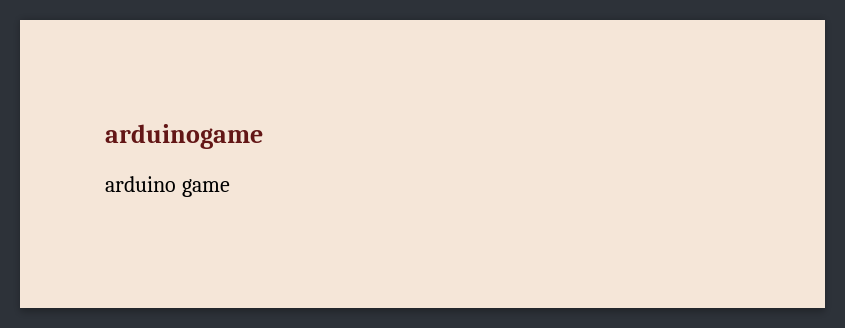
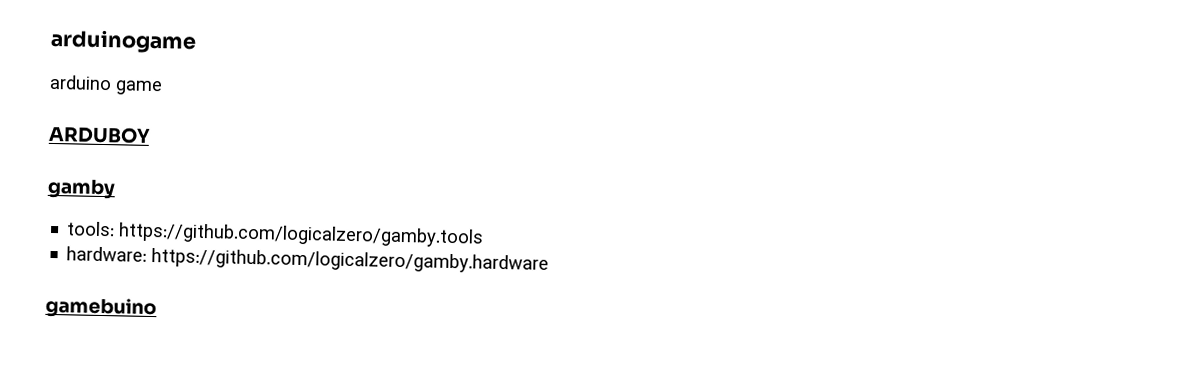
+ ARDUBOY
+ gamby
+ tools: https://github.com/logicalzero/gamby.tools
+ hardware: https://github.com/logicalzero/gamby.hardware
+ gamebuino

